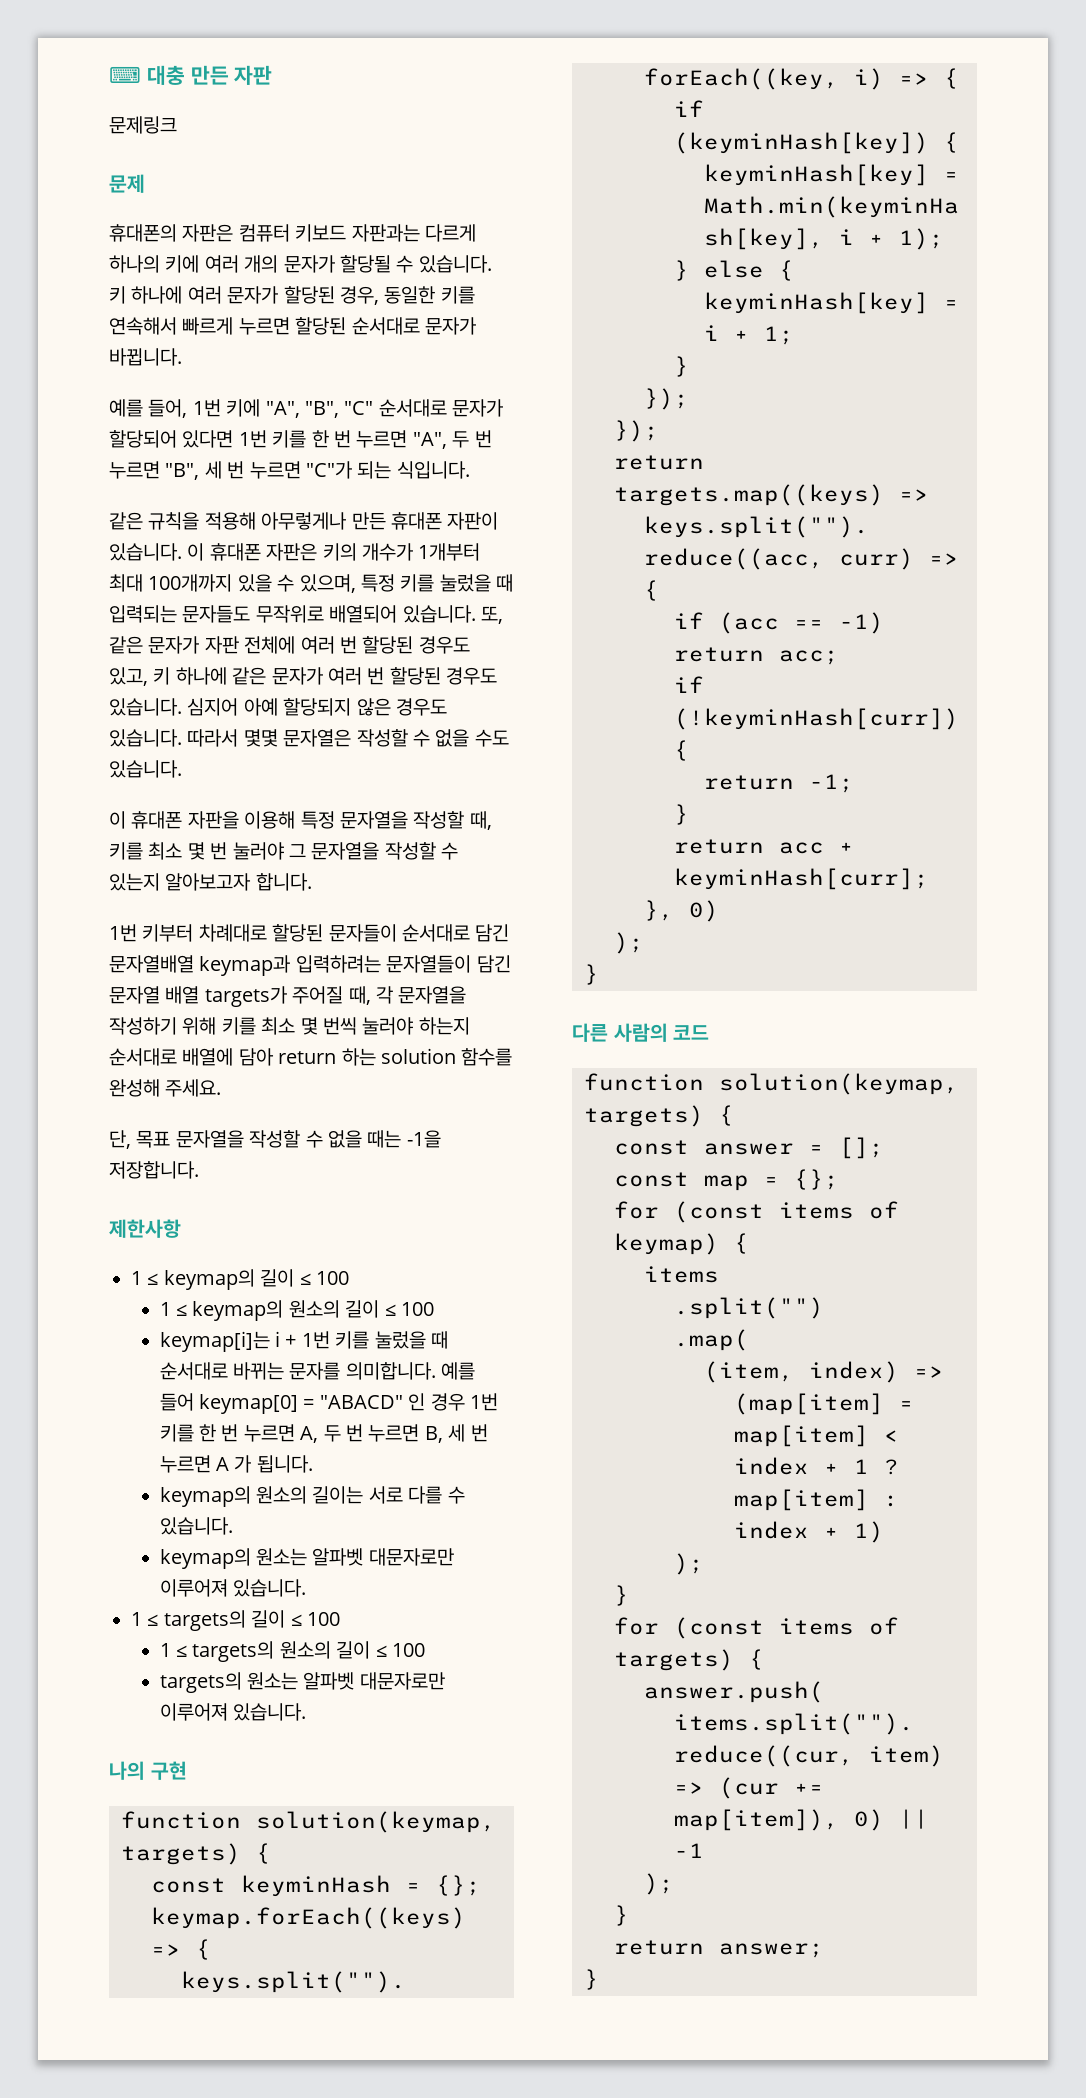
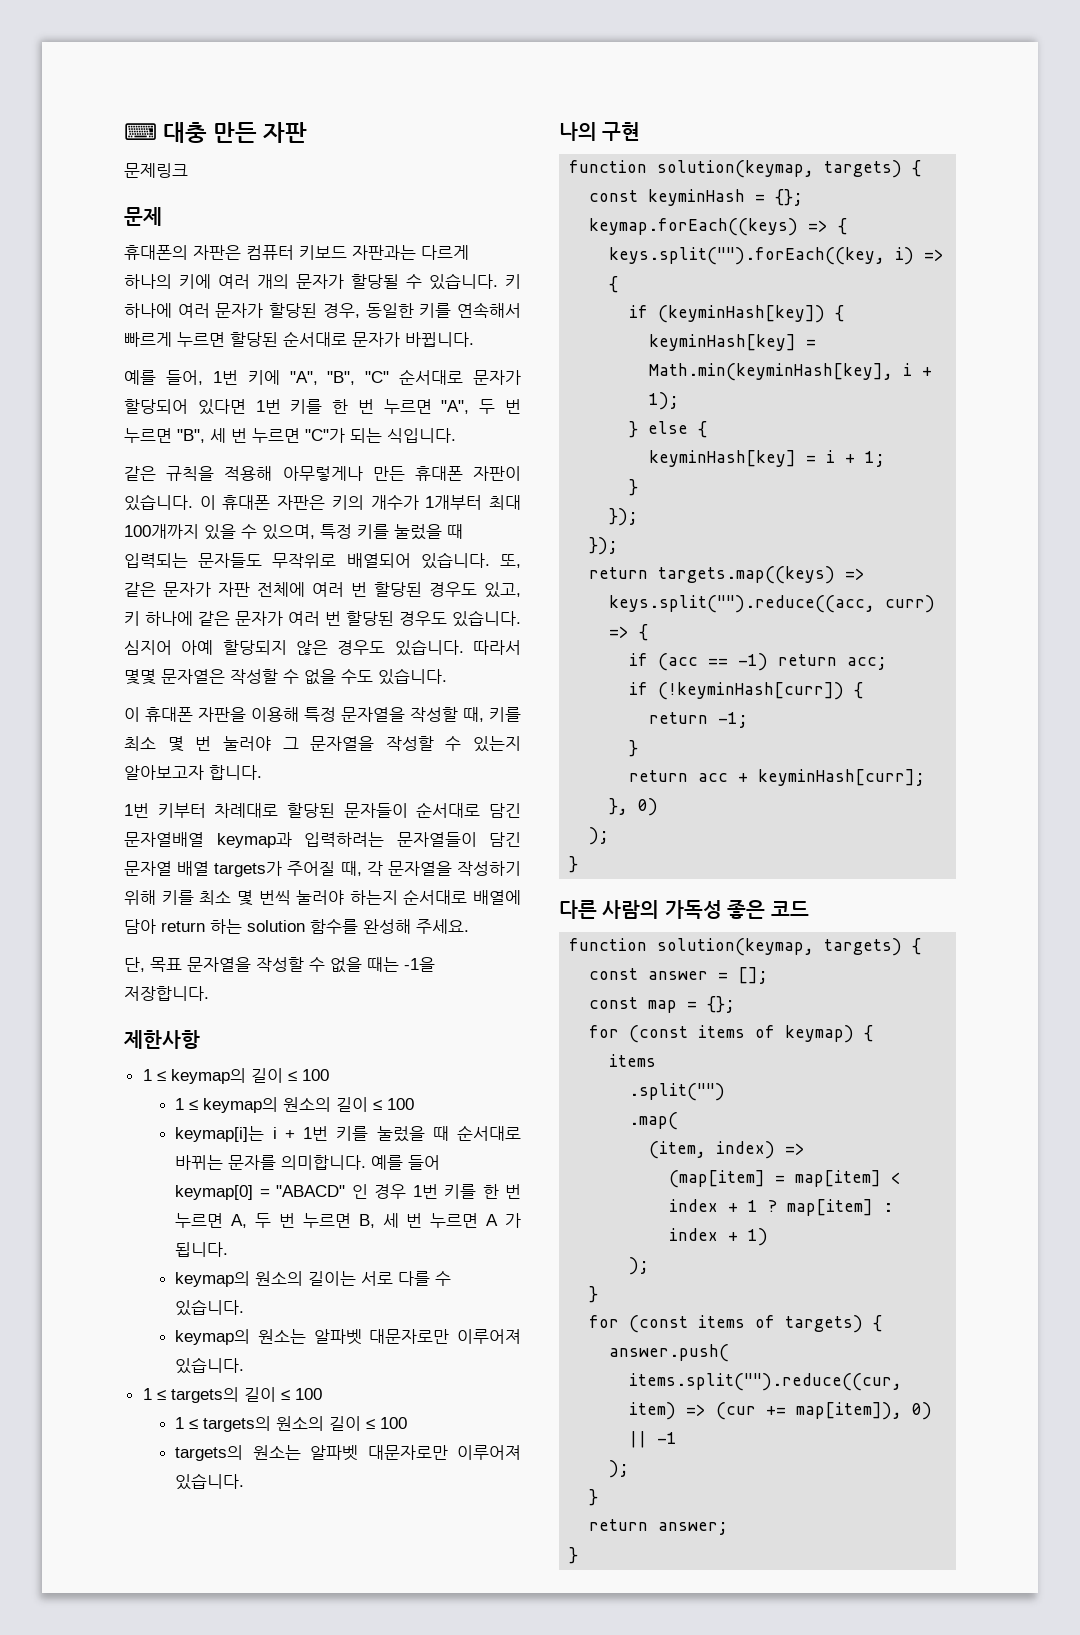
- 다른 사람의 코드
+ 다른 사람의 가독성 좋은 코드

